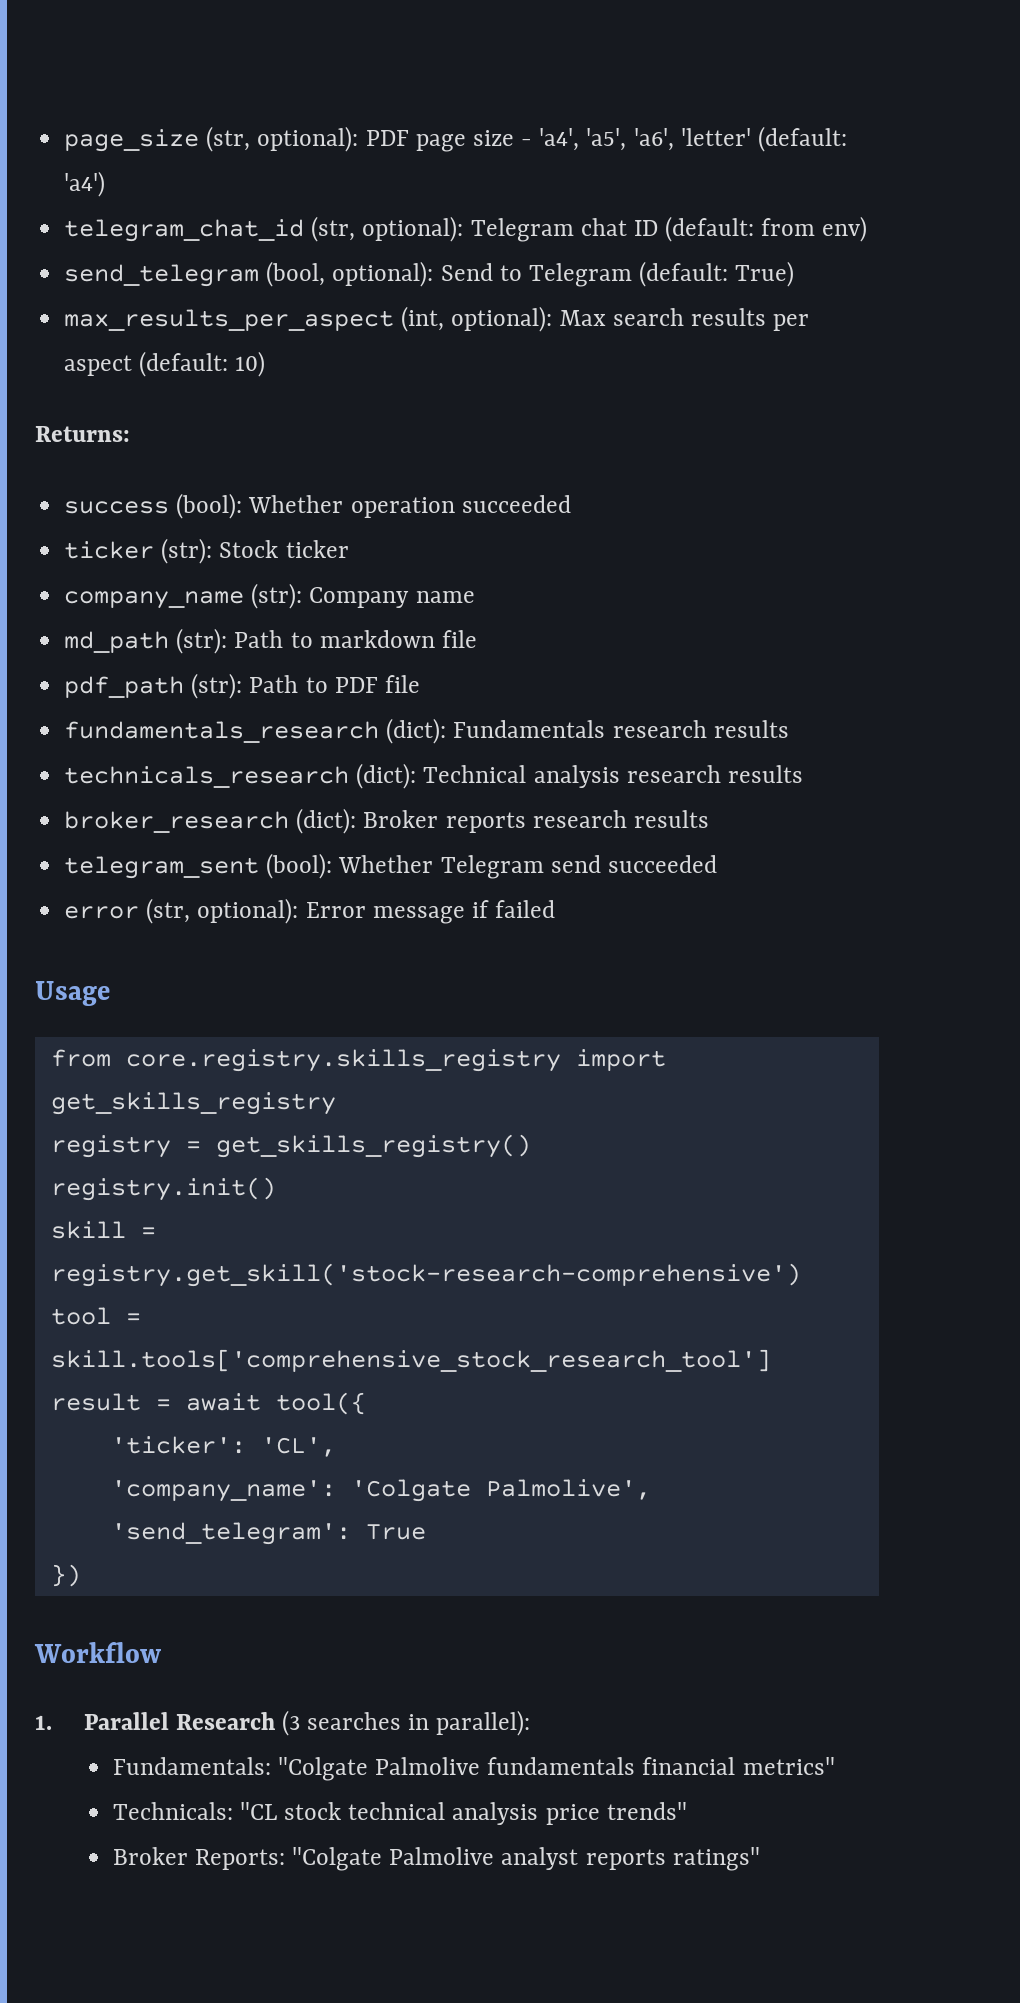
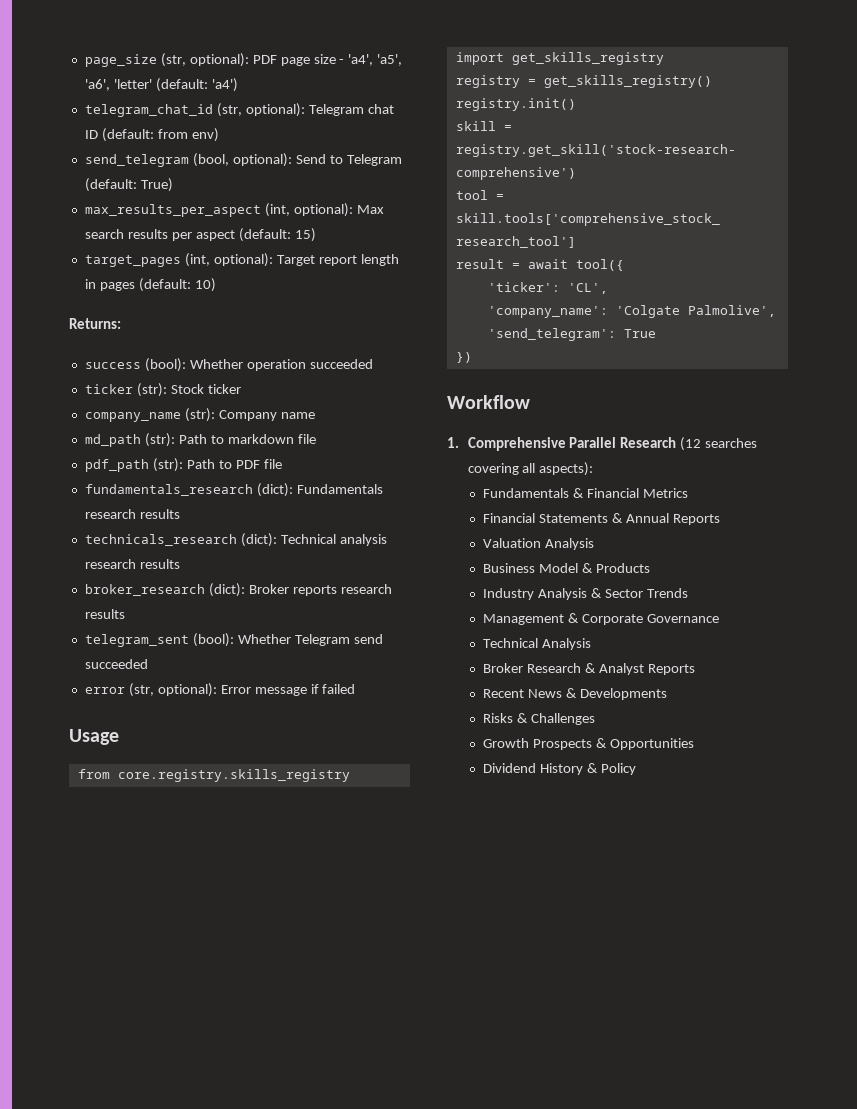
- max_results_per_aspect (int, optional): Max search results per aspect (default: 10)
+ max_results_per_aspect (int, optional): Max search results per aspect (default: 15)
+ target_pages (int, optional): Target report length in pages (default: 10)
- 1. Parallel Research (3 searches in parallel):
- Fundamentals: "Colgate Palmolive fundamentals financial metrics"
- Technicals: "CL stock technical analysis price trends"
- Broker Reports: "Colgate Palmolive analyst reports ratings"
+ 1. Comprehensive Parallel Research (12 searches covering all aspects):
+ Fundamentals & Financial Metrics
+ Financial Statements & Annual Reports
+ Valuation Analysis
+ Business Model & Products
+ Industry Analysis & Sector Trends
+ Management & Corporate Governance
+ Technical Analysis
+ Broker Research & Analyst Reports
+ Recent News & Developments
+ Risks & Challenges
+ Growth Prospects & Opportunities
+ Dividend History & Policy

